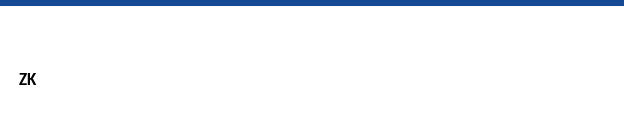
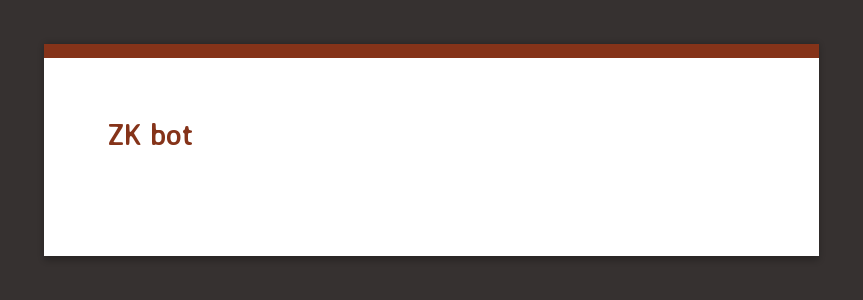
- ZK
+ ZK bot

